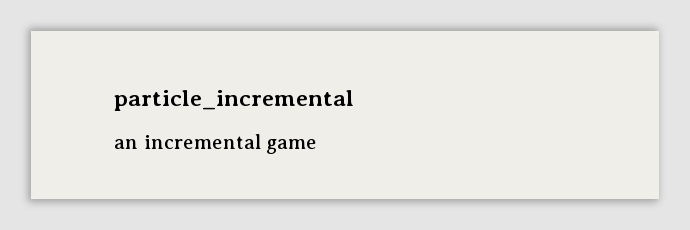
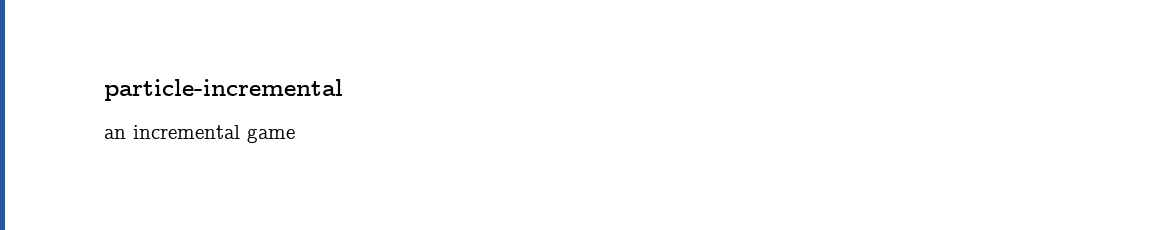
- particle_incremental
+ particle-incremental

